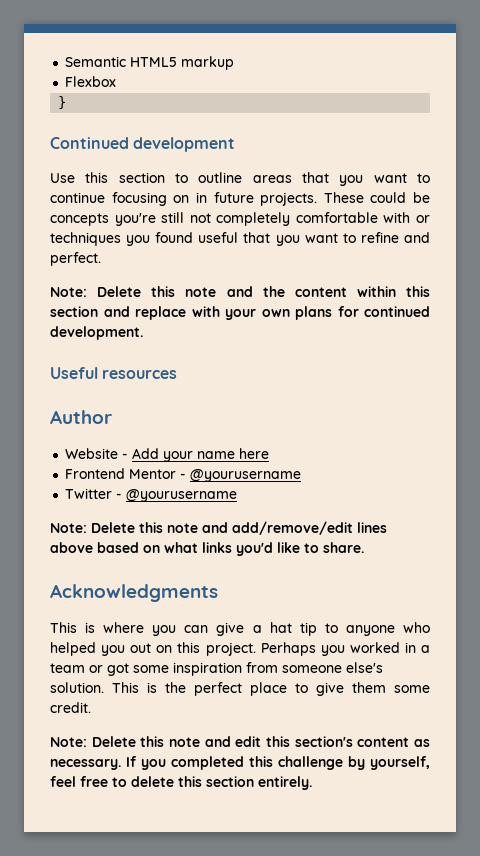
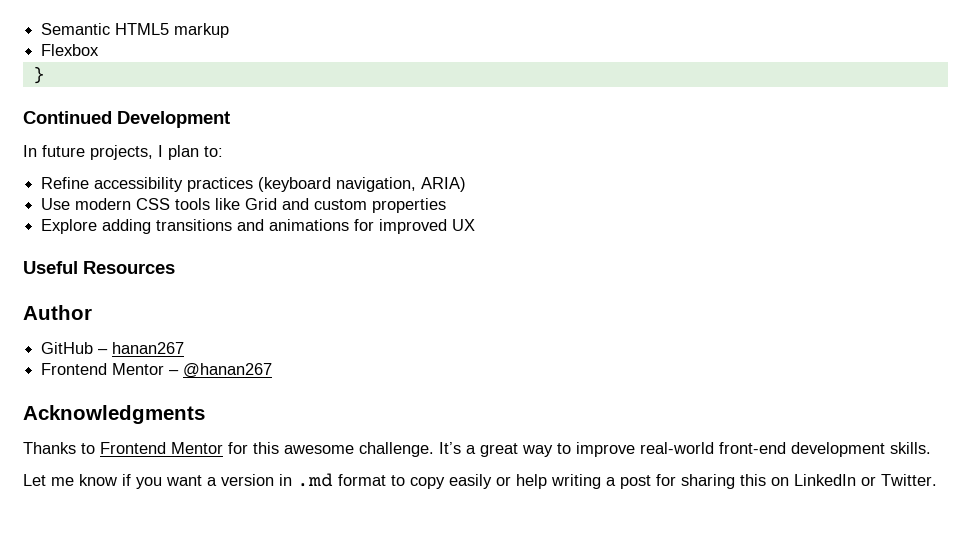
- Continued development
- Use this section to outline areas that you want to continue focusing on in future projects. These could be concepts you're still not completely comfortable with or techniques you found useful that you want to refine and perfect.
- Note: Delete this note and the content within this section and replace with your own plans for continued development.
+ Continued Development
+ In future projects, I plan to:
+ Refine accessibility practices (keyboard navigation, ARIA)
+ Use modern CSS tools like Grid and custom properties
+ Explore adding transitions and animations for improved UX
- Useful resources
+ Useful Resources
- Website - Add your name here
- Frontend Mentor - @yourusername
- Twitter - @yourusername
- Note: Delete this note and add/remove/edit lines above based on what links you'd like to share.
+ GitHub – hanan267
+ Frontend Mentor – @hanan267
  Acknowledgments
- This is where you can give a hat tip to anyone who helped you out on this project. Perhaps you worked in a team or got some inspiration from someone else's solution. This is the perfect place to give them some credit.
- Note: Delete this note and edit this section's content as necessary. If you completed this challenge by yourself, feel free to delete this section entirely.
+ Thanks to Frontend Mentor for this awesome challenge. It’s a great way to improve real-world front-end development skills.
+ Let me know if you want a version in .md format to copy easily or help writing a post for sharing this on LinkedIn or Twitter.

